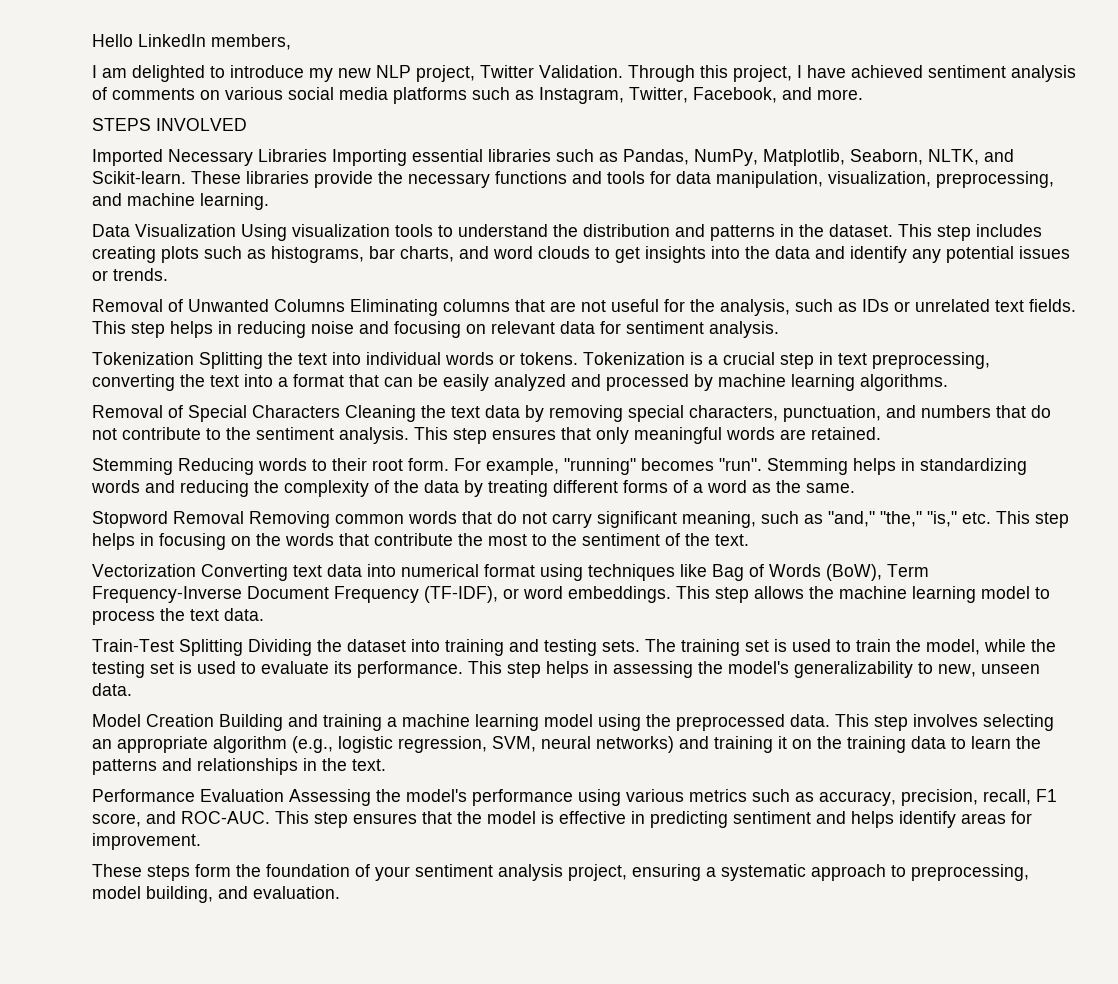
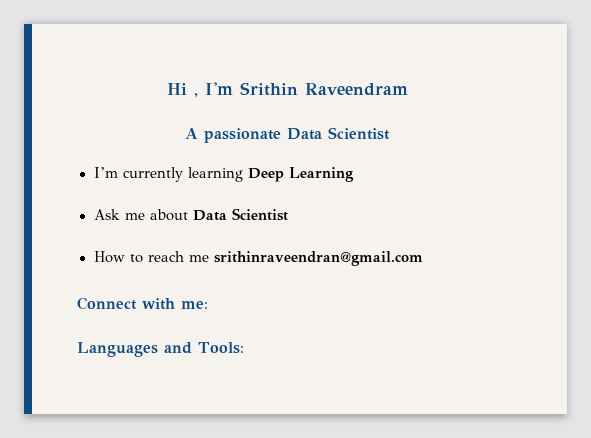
- Hello LinkedIn members,
- I am delighted to introduce my new NLP project, Twitter Validation. Through this project, I have achieved sentiment analysis of comments on various social media platforms such as Instagram, Twitter, Facebook, and more.
- STEPS INVOLVED
- Imported Necessary Libraries Importing essential libraries such as Pandas, NumPy, Matplotlib, Seaborn, NLTK, and Scikit-learn. These libraries provide the necessary functions and tools for data manipulation, visualization, preprocessing, and machine learning.
- Data Visualization Using visualization tools to understand the distribution and patterns in the dataset. This step includes creating plots such as histograms, bar charts, and word clouds to get insights into the data and identify any potential issues or trends.
- Removal of Unwanted Columns Eliminating columns that are not useful for the analysis, such as IDs or unrelated text fields. This step helps in reducing noise and focusing on relevant data for sentiment analysis.
- Tokenization Splitting the text into individual words or tokens. Tokenization is a crucial step in text preprocessing, converting the text into a format that can be easily analyzed and processed by machine learning algorithms.
- Removal of Special Characters Cleaning the text data by removing special characters, punctuation, and numbers that do not contribute to the sentiment analysis. This step ensures that only meaningful words are retained.
- Stemming Reducing words to their root form. For example, "running" becomes "run". Stemming helps in standardizing words and reducing the complexity of the data by treating different forms of a word as the same.
- Stopword Removal Removing common words that do not carry significant meaning, such as "and," "the," "is," etc. This step helps in focusing on the words that contribute the most to the sentiment of the text.
- Vectorization Converting text data into numerical format using techniques like Bag of Words (BoW), Term Frequency-Inverse Document Frequency (TF-IDF), or word embeddings. This step allows the machine learning model to process the text data.
- Train-Test Splitting Dividing the dataset into training and testing sets. The training set is used to train the model, while the testing set is used to evaluate its performance. This step helps in assessing the model's generalizability to new, unseen data.
- Model Creation Building and training a machine learning model using the preprocessed data. This step involves selecting an appropriate algorithm (e.g., logistic regression, SVM, neural networks) and training it on the training data to learn the patterns and relationships in the text.
- Performance Evaluation Assessing the model's performance using various metrics such as accuracy, precision, recall, F1 score, and ROC-AUC. This step ensures that the model is effective in predicting sentiment and helps identify areas for improvement.
- These steps form the foundation of your sentiment analysis project, ensuring a systematic approach to preprocessing, model building, and evaluation.
+ Hi , I'm Srithin Raveendram
+ A passionate Data Scientist
+ I’m currently learning Deep Learning
+ Ask me about Data Scientist
+ How to reach me srithinraveendran@gmail.com
+ Connect with me:
+ Languages and Tools:

